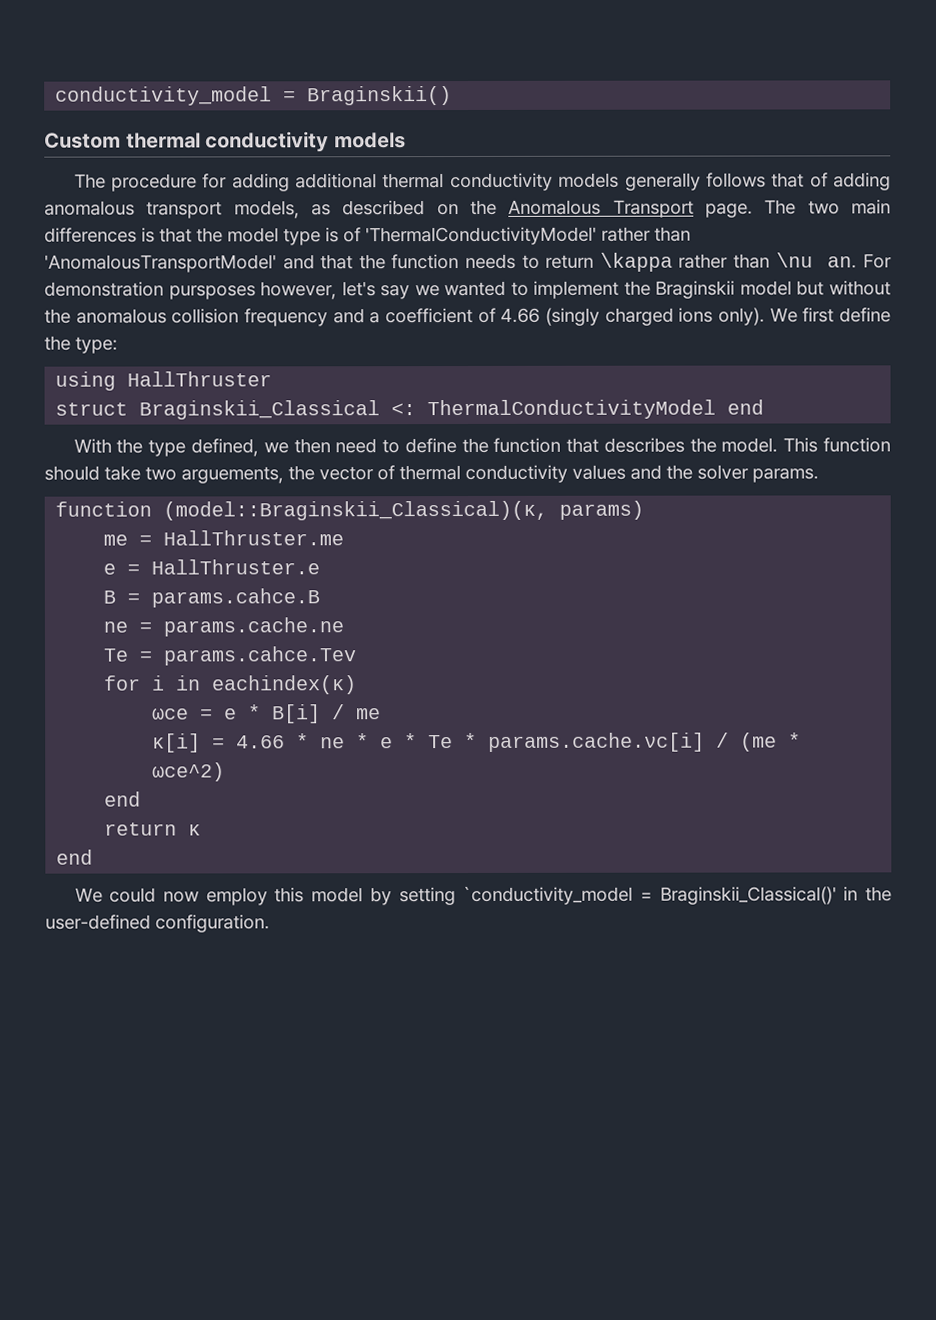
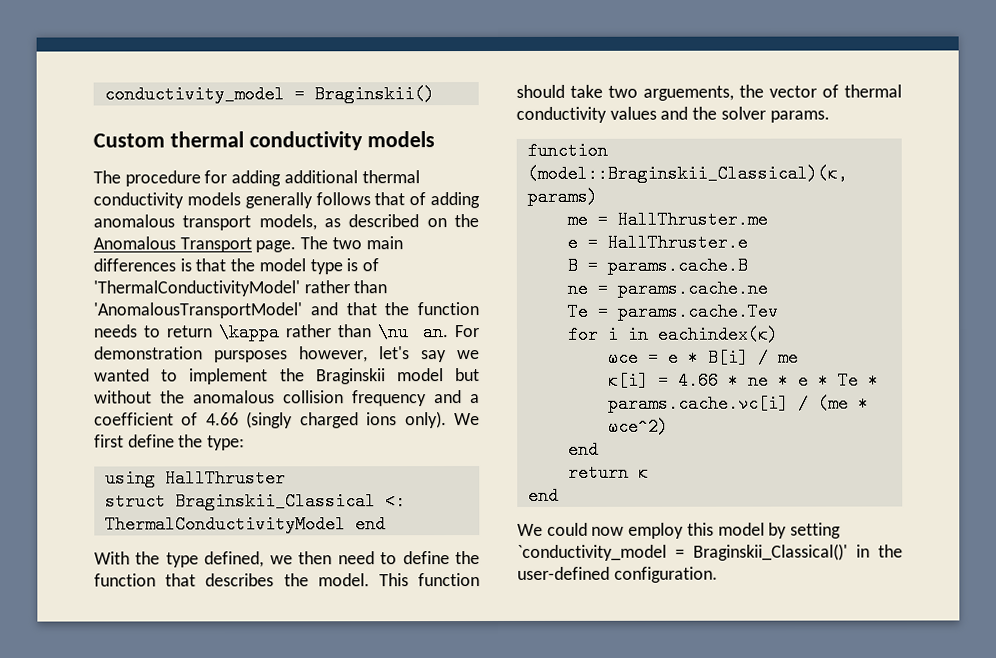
- B = params.cahce.B
+ B = params.cache.B
- Te = params.cahce.Tev
+ Te = params.cache.Tev

